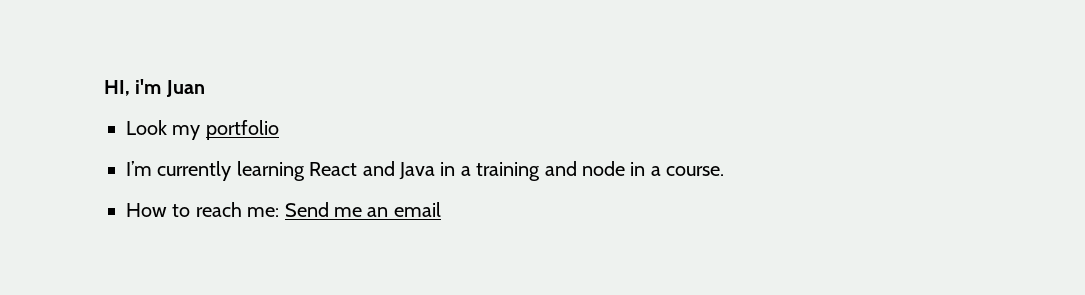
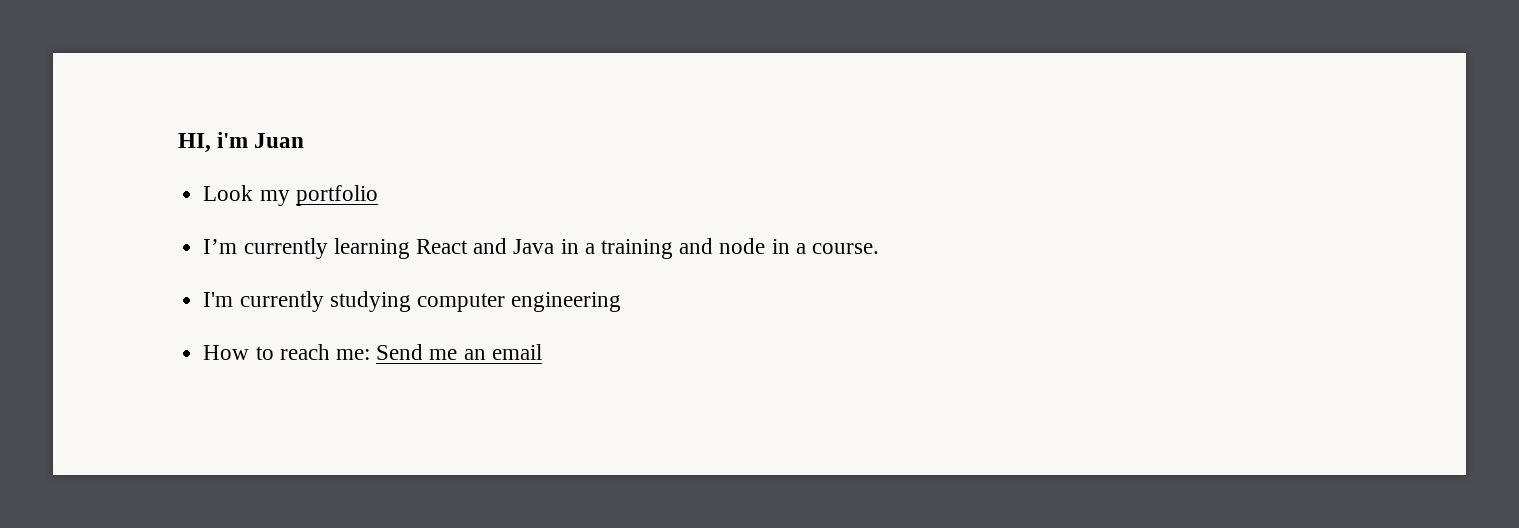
+ I'm currently studying computer engineering

